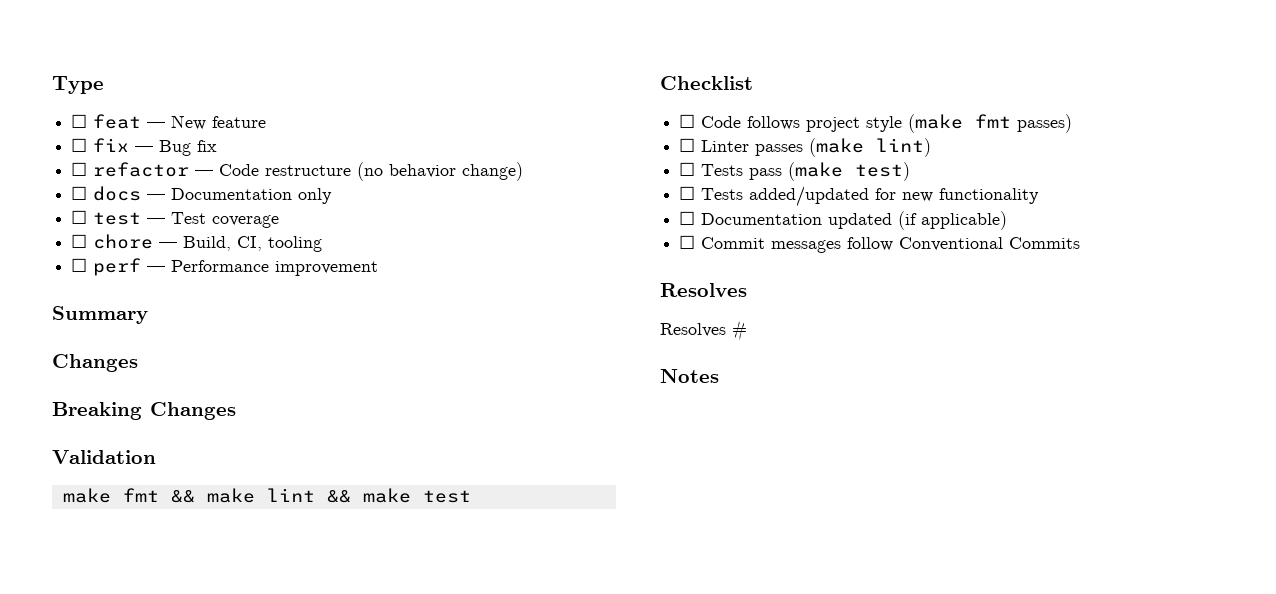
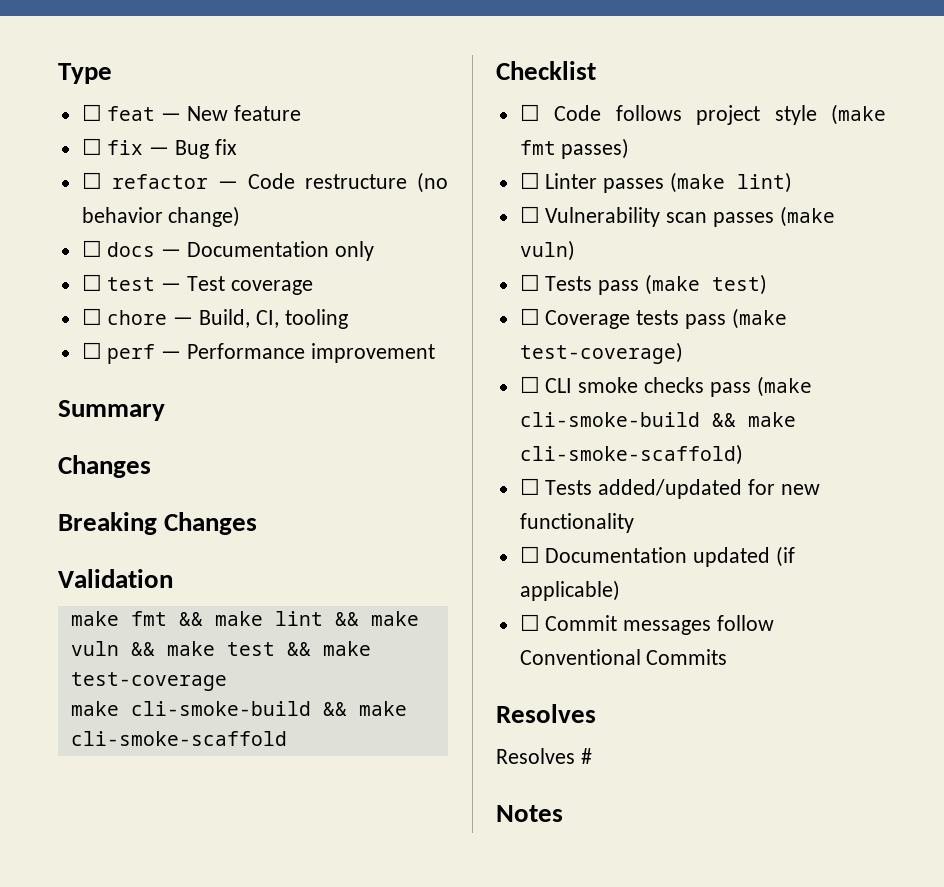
- make fmt && make lint && make test
+ make fmt && make lint && make vuln && make test && make test-coverage
+ make cli-smoke-build && make cli-smoke-scaffold
+ ☐ Vulnerability scan passes (make vuln)
+ ☐ Coverage tests pass (make test-coverage)
+ ☐ CLI smoke checks pass (make cli-smoke-build && make cli-smoke-scaffold)

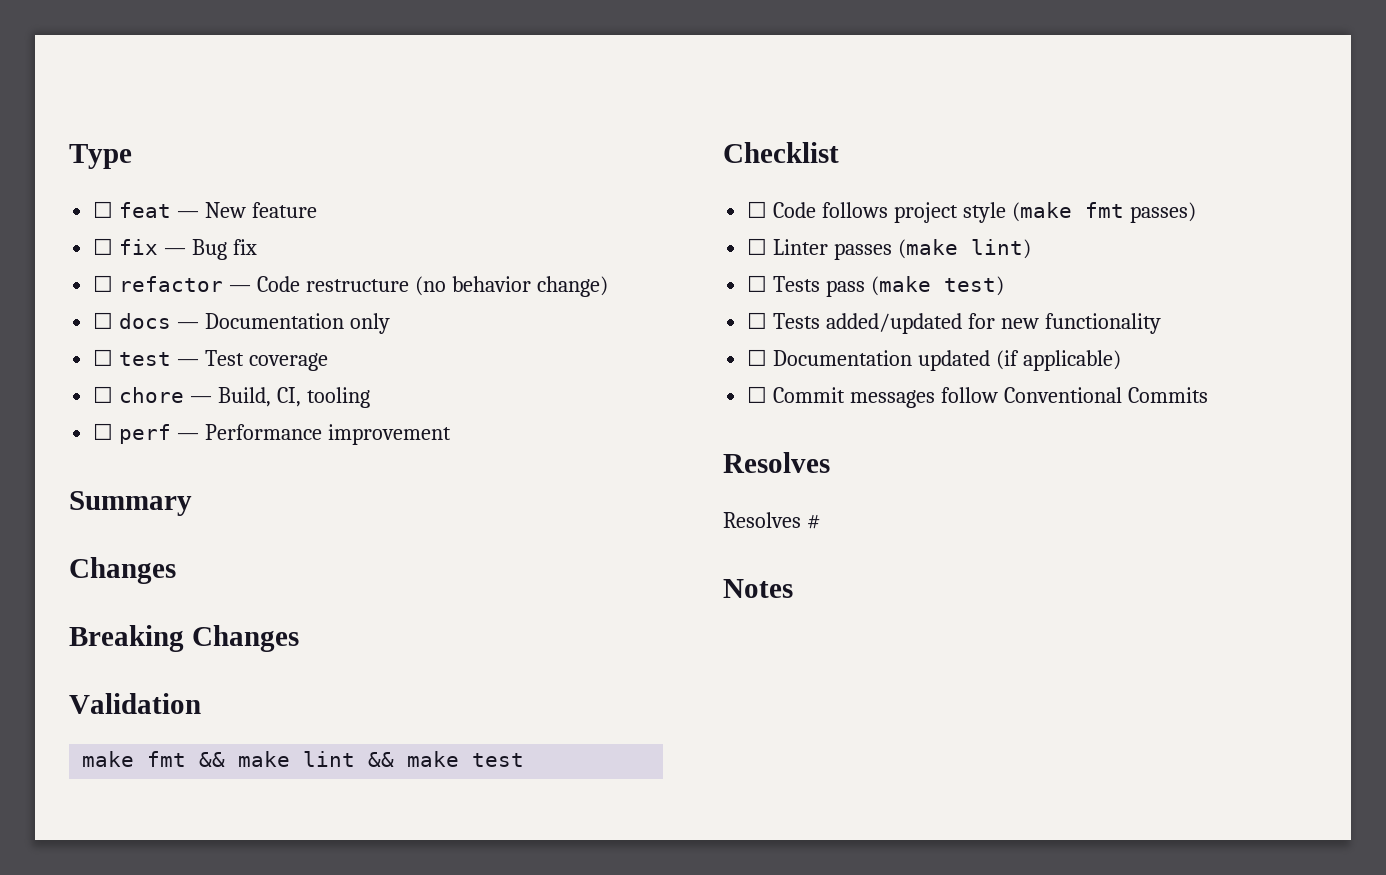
- make fmt && make lint && make vuln && make test && make test-coverage
- make cli-smoke-build && make cli-smoke-scaffold
+ make fmt && make lint && make test
- ☐ Vulnerability scan passes (make vuln)
- ☐ Coverage tests pass (make test-coverage)
- ☐ CLI smoke checks pass (make cli-smoke-build && make cli-smoke-scaffold)

